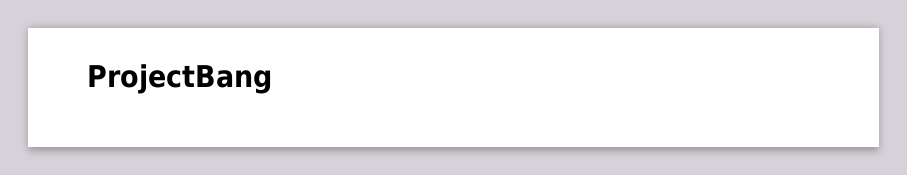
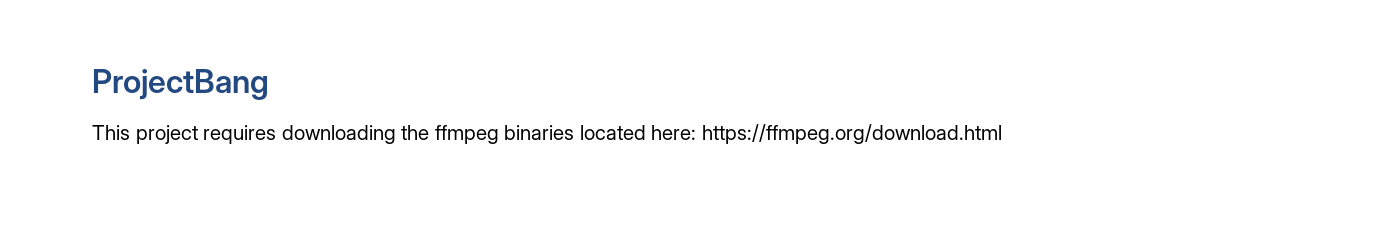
+ This project requires downloading the ffmpeg binaries located here: https://ffmpeg.org/download.html

